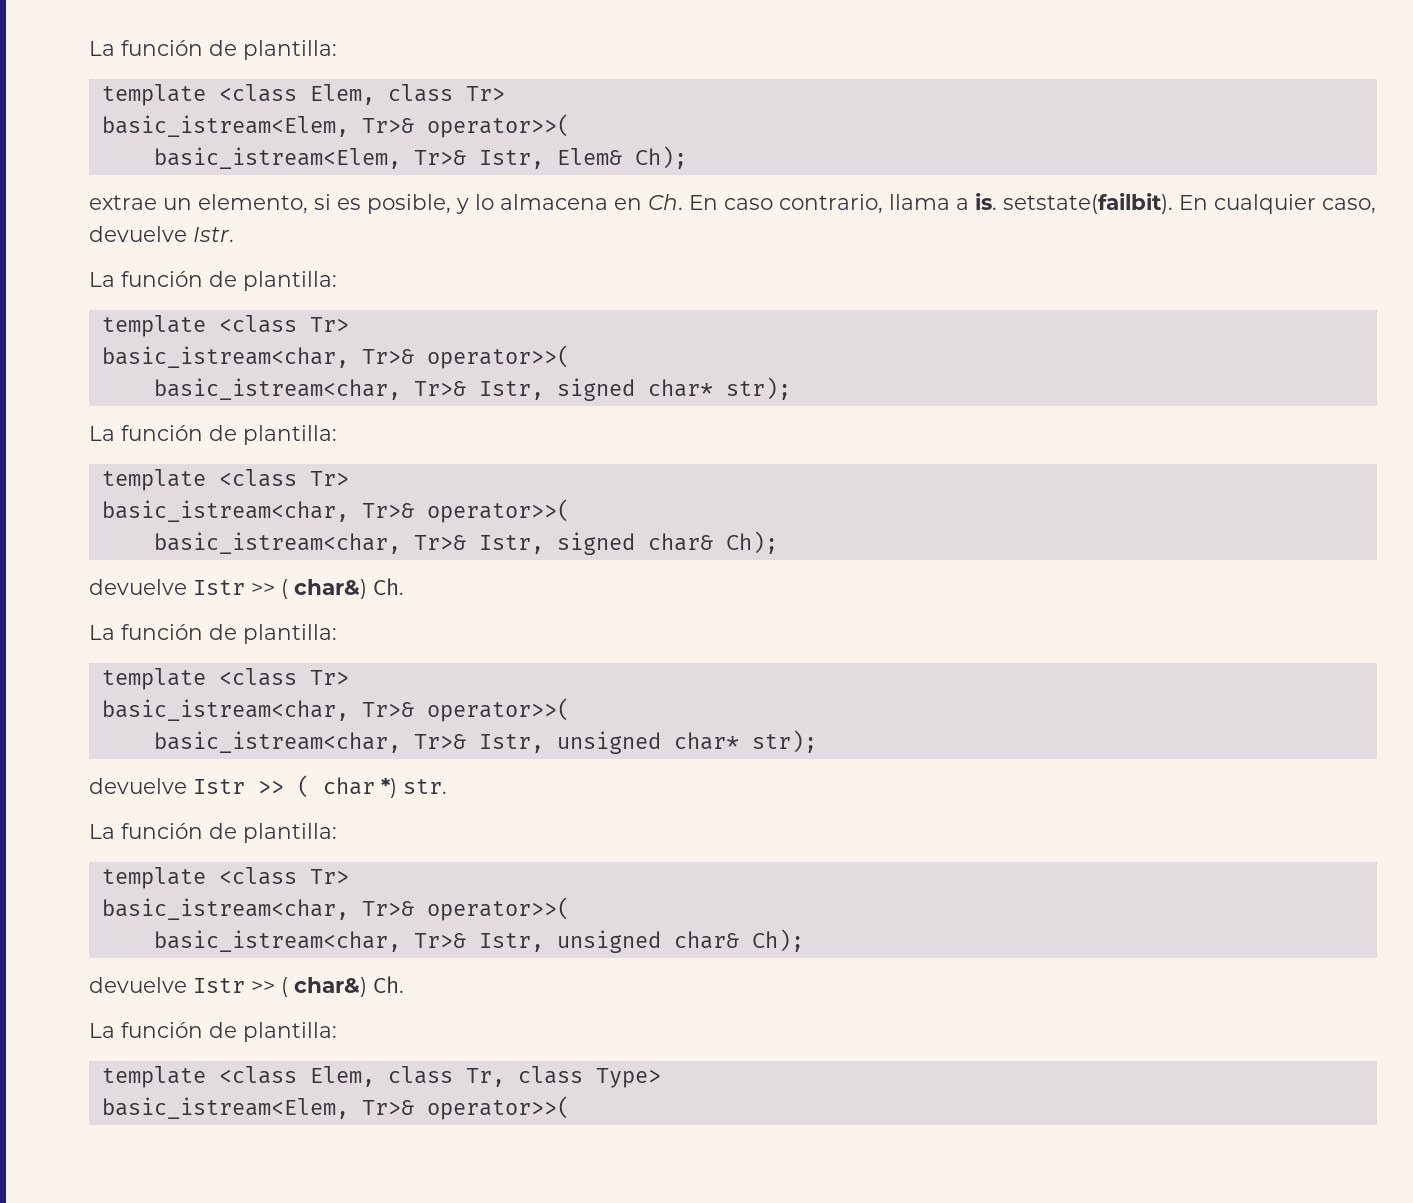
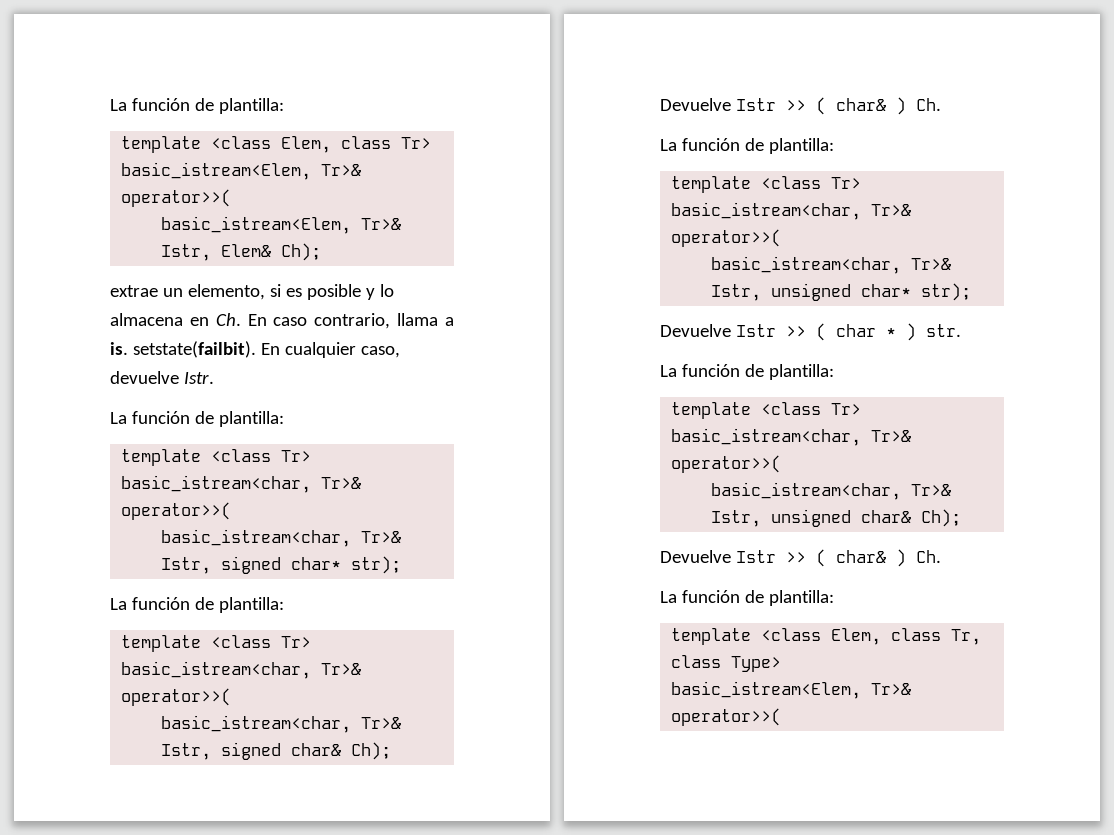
- extrae un elemento, si es posible, y lo almacena en Ch. En caso contrario, llama a is. setstate(failbit).
+ extrae un elemento, si es posible y lo almacena en Ch. En caso contrario, llama a is. setstate(failbit).
  basic_istream<char, Tr>& Istr, signed char& Ch);
- devuelve Istr >> ( char&) Ch.
+ Devuelve Istr >> ( char& ) Ch.
- devuelve Istr >> ( char *) str.
+ Devuelve Istr >> ( char * ) str.
  basic_istream<char, Tr>& Istr, unsigned char& Ch);
- devuelve Istr >> ( char&) Ch.
+ Devuelve Istr >> ( char& ) Ch.

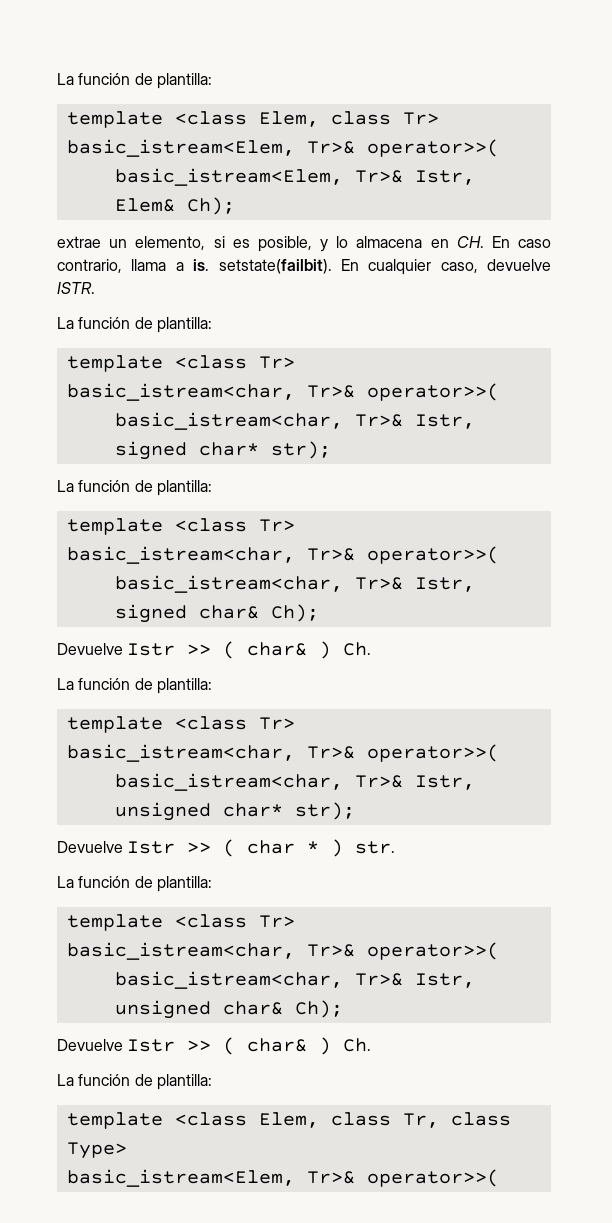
- extrae un elemento, si es posible y lo almacena en Ch. En caso contrario, llama a is. setstate(failbit).
+ extrae un elemento, si es posible, y lo almacena en CH. En caso contrario, llama a is. setstate(failbit).
- En cualquier caso, devuelve Istr.
+ En cualquier caso, devuelve ISTR.

